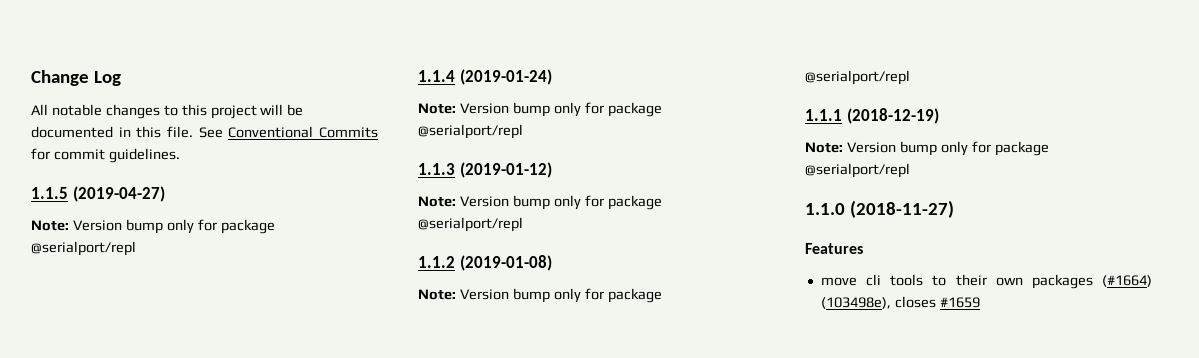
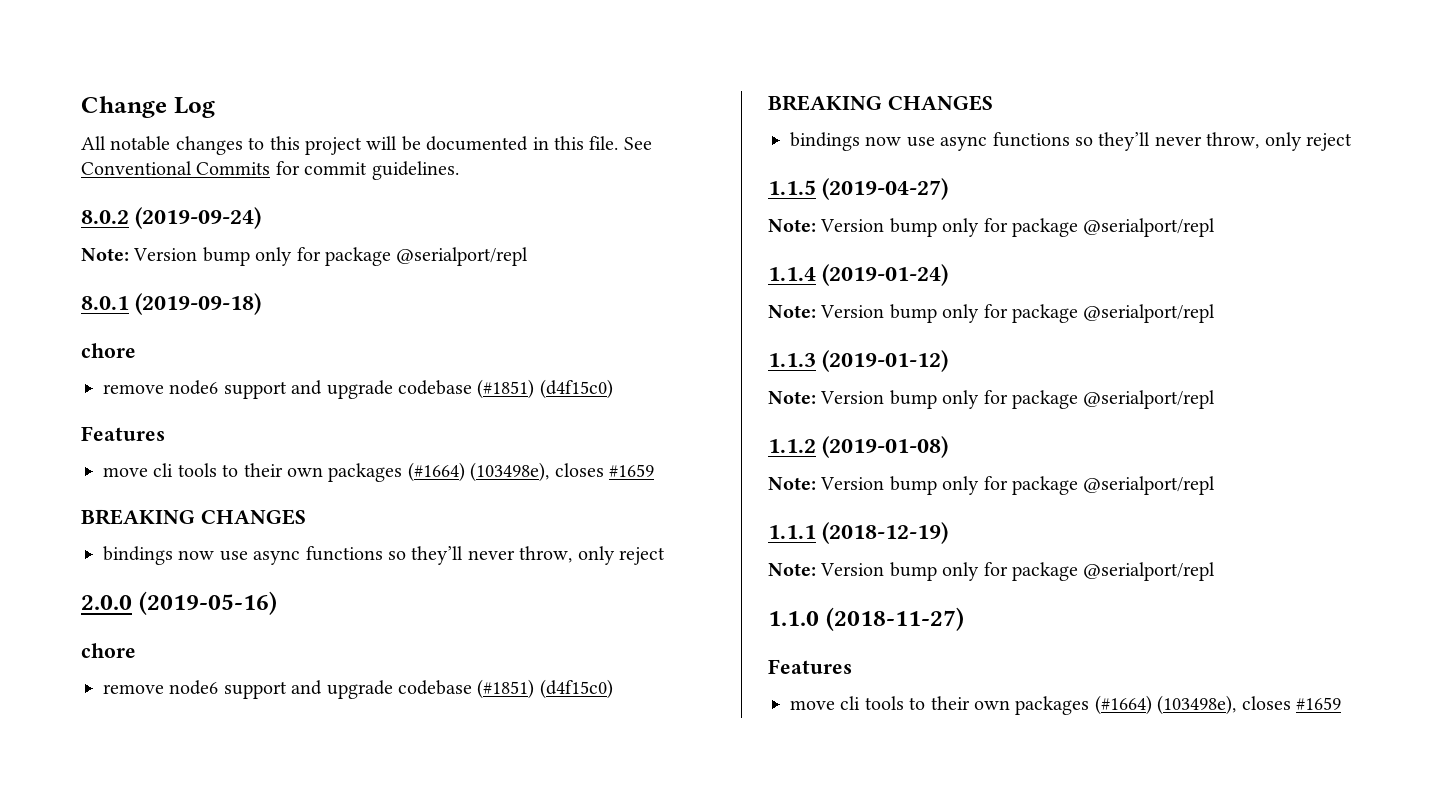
+ 8.0.2 (2019-09-24)
+ Note: Version bump only for package @serialport/repl
+ 8.0.1 (2019-09-18)
+ chore
+ remove node6 support and upgrade codebase (#1851) (d4f15c0)
+ Features
+ move cli tools to their own packages (#1664) (103498e), closes #1659
+ BREAKING CHANGES
+ bindings now use async functions so they’ll never throw, only reject
+ 2.0.0 (2019-05-16)
+ chore
+ remove node6 support and upgrade codebase (#1851) (d4f15c0)
+ BREAKING CHANGES
+ bindings now use async functions so they’ll never throw, only reject

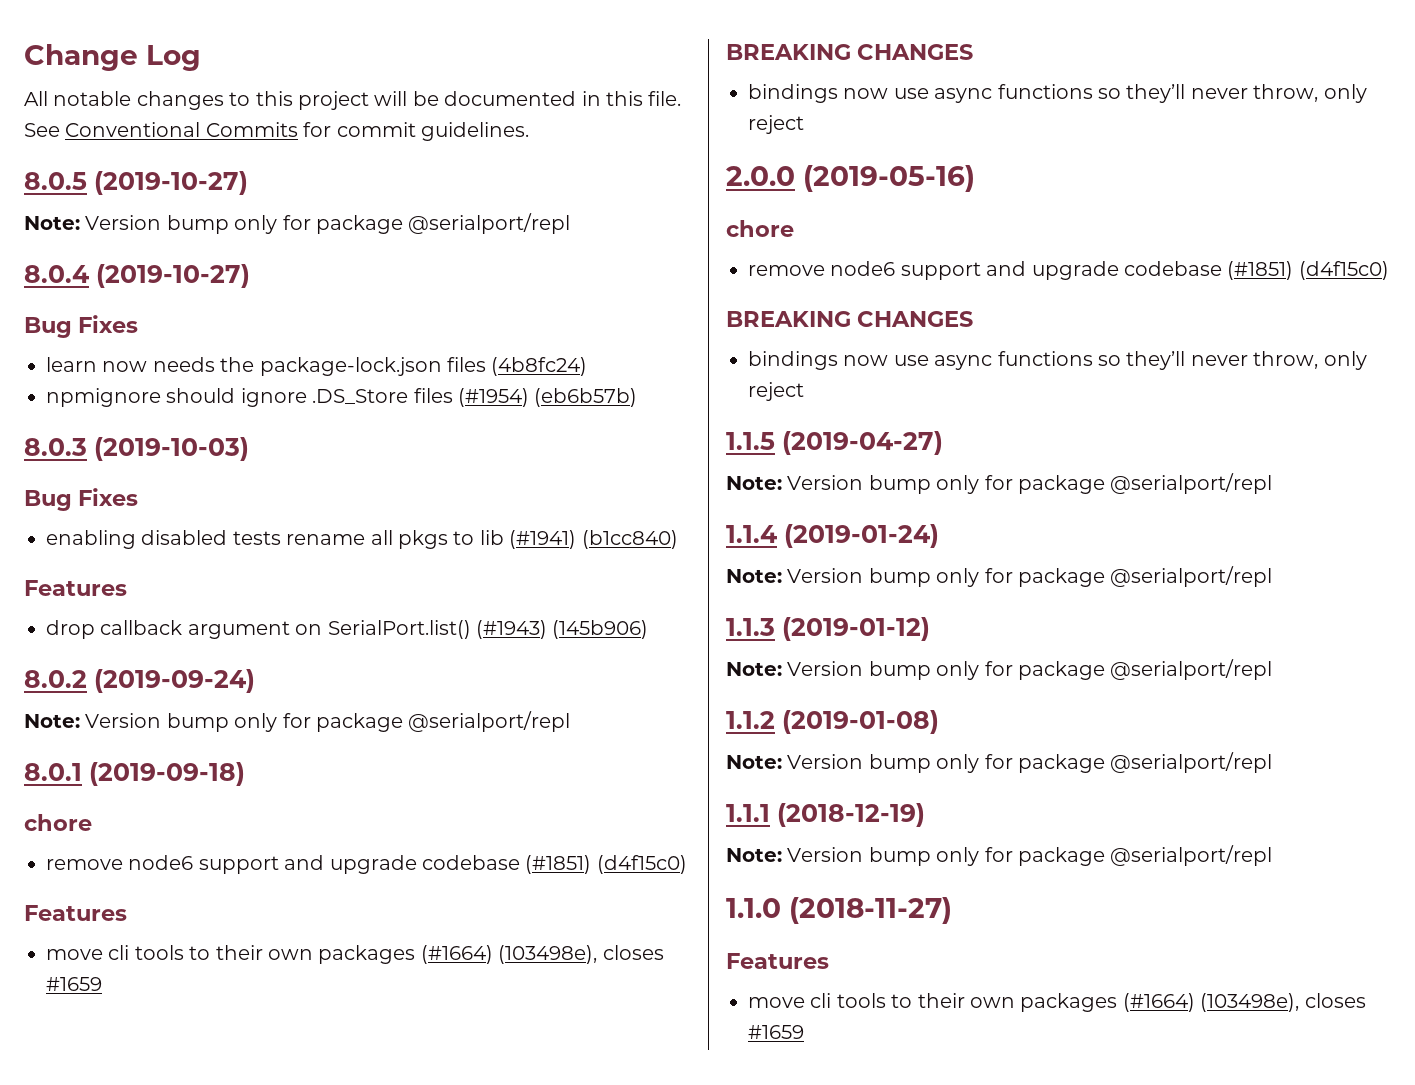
+ 8.0.5 (2019-10-27)
+ Note: Version bump only for package @serialport/repl
+ 8.0.4 (2019-10-27)
+ Bug Fixes
+ learn now needs the package-lock.json files (4b8fc24)
+ npmignore should ignore .DS_Store files (#1954) (eb6b57b)
+ 8.0.3 (2019-10-03)
+ Bug Fixes
+ enabling disabled tests rename all pkgs to lib (#1941) (b1cc840)
+ Features
+ drop callback argument on SerialPort.list() (#1943) (145b906)

